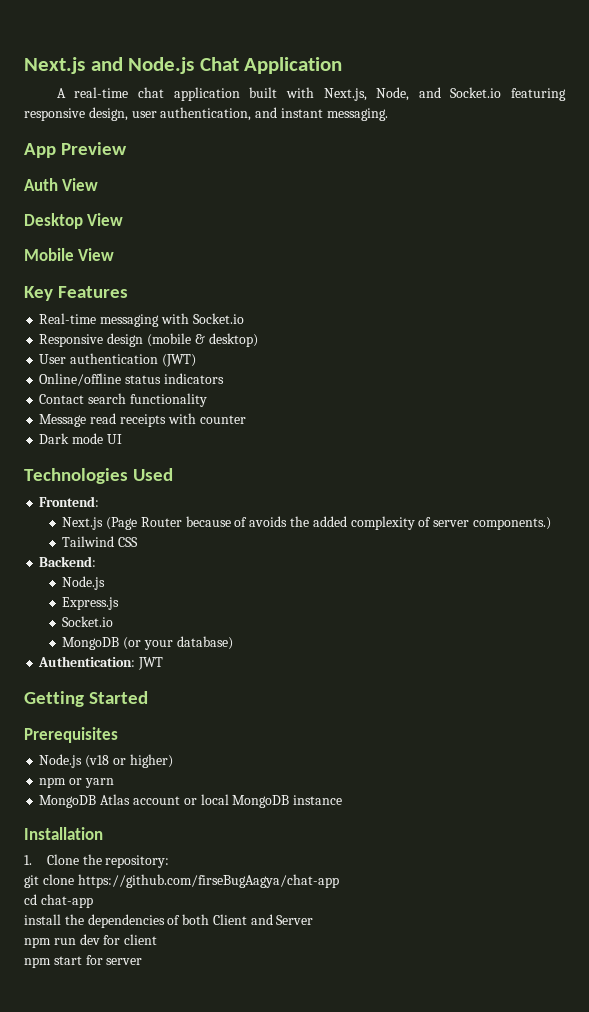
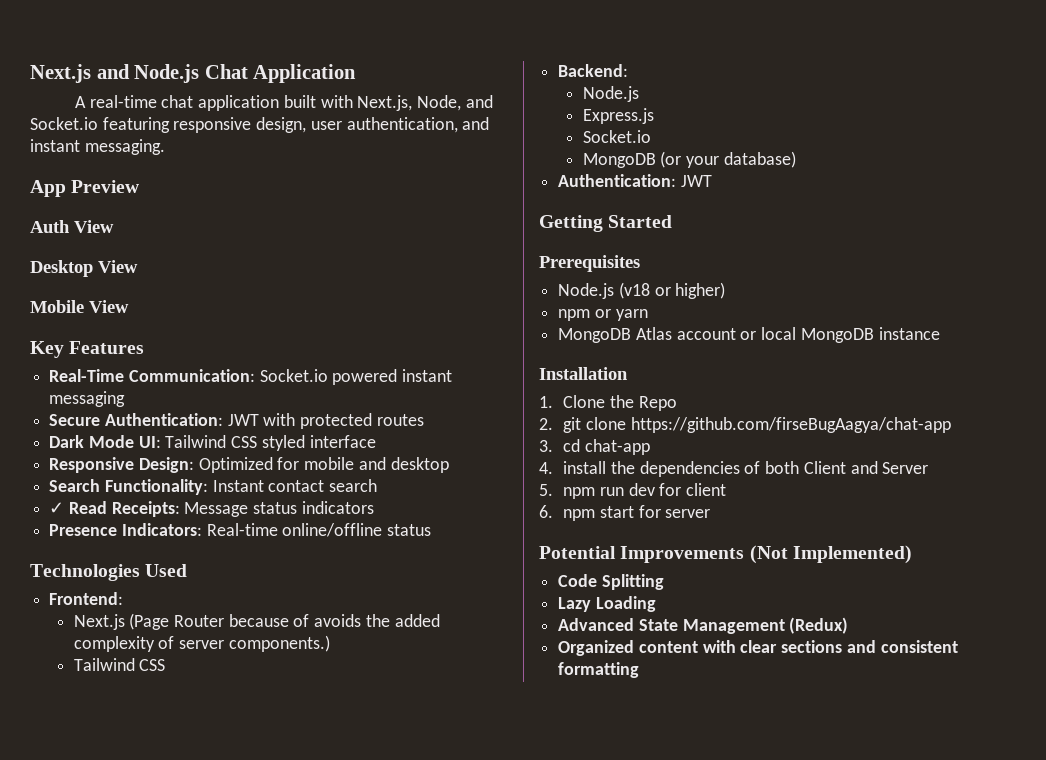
- Real-time messaging with Socket.io
- Responsive design (mobile & desktop)
- User authentication (JWT)
- Online/offline status indicators
- Contact search functionality
- Message read receipts with counter
- Dark mode UI
+ Real-Time Communication: Socket.io powered instant messaging
+ Secure Authentication: JWT with protected routes
+ Dark Mode UI: Tailwind CSS styled interface
+ Responsive Design: Optimized for mobile and desktop
+ Search Functionality: Instant contact search
+ ✓ Read Receipts: Message status indicators
+ Presence Indicators: Real-time online/offline status
- 1. Clone the repository:
- git clone https://github.com/firseBugAagya/chat-app
+ 1. Clone the Repo
+ 2. git clone https://github.com/firseBugAagya/chat-app
- cd chat-app
+ 3. cd chat-app
- install the dependencies of both Client and Server
+ 4. install the dependencies of both Client and Server
- npm run dev for client
+ 5. npm run dev for client
- npm start for server
+ 6. npm start for server
+ Potential Improvements (Not Implemented)
+ Code Splitting
+ Lazy Loading
+ Advanced State Management (Redux)
+ Organized content with clear sections and consistent formatting

